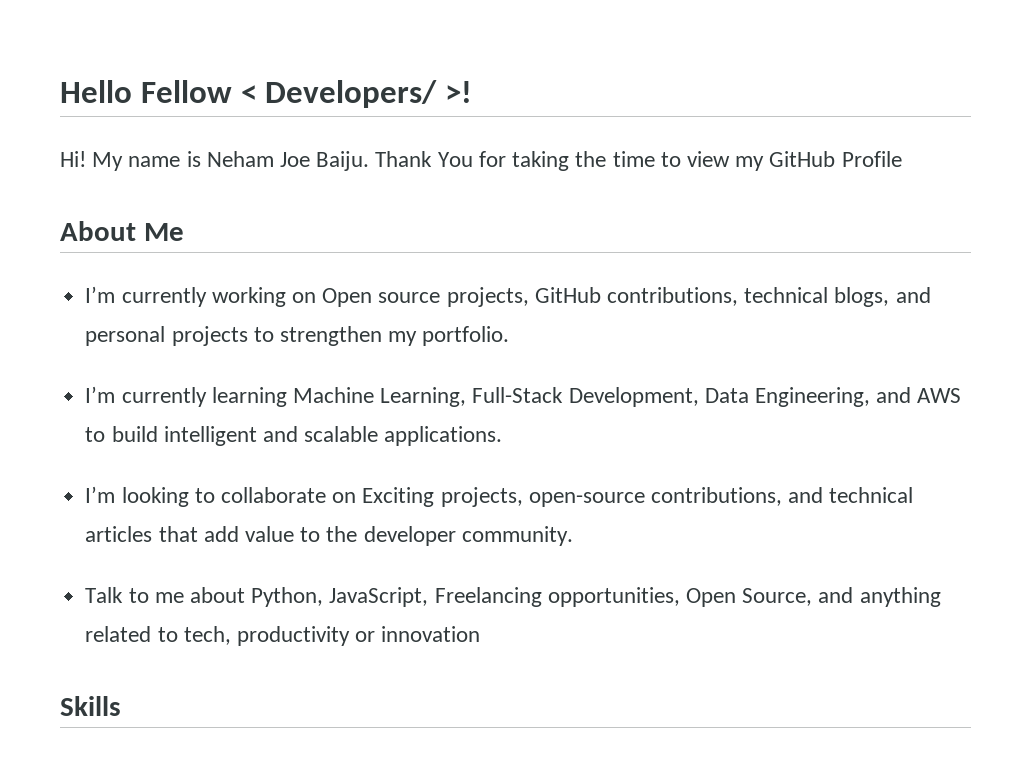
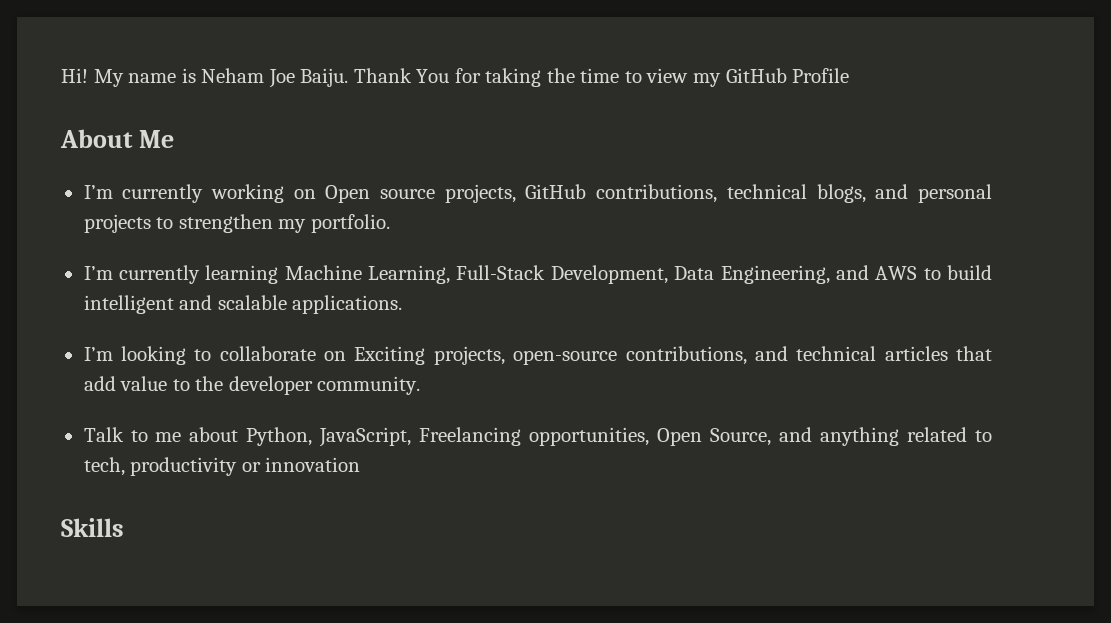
- Hello Fellow < Developers/ >!

